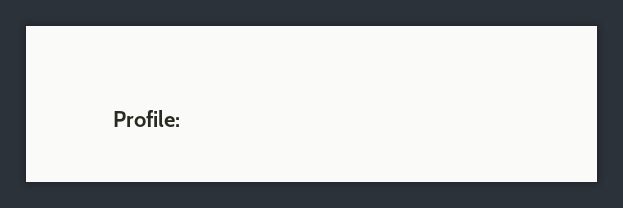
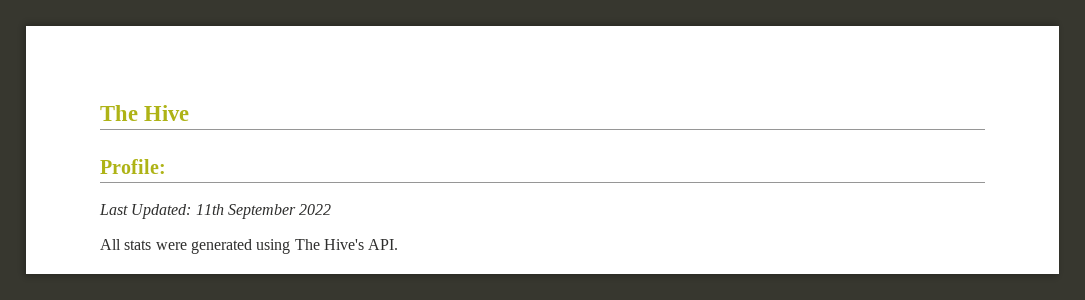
+ The Hive
+ Last Updated: 11th September 2022
+ All stats were generated using The Hive's API.

